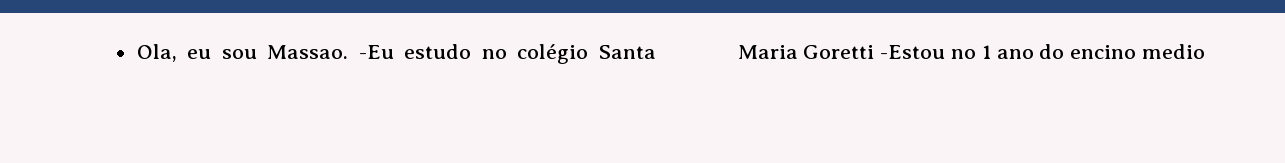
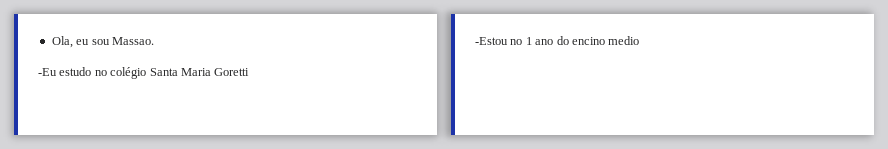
- Ola, eu sou Massao. -Eu estudo no colégio Santa Maria Goretti -Estou no 1 ano do encino medio
+ Ola, eu sou Massao.
+ -Eu estudo no colégio Santa Maria Goretti
+ -Estou no 1 ano do encino medio

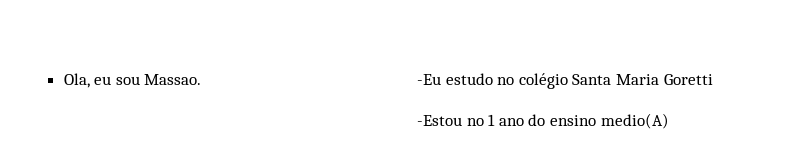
- -Estou no 1 ano do encino medio
+ -Estou no 1 ano do ensino medio(A)

